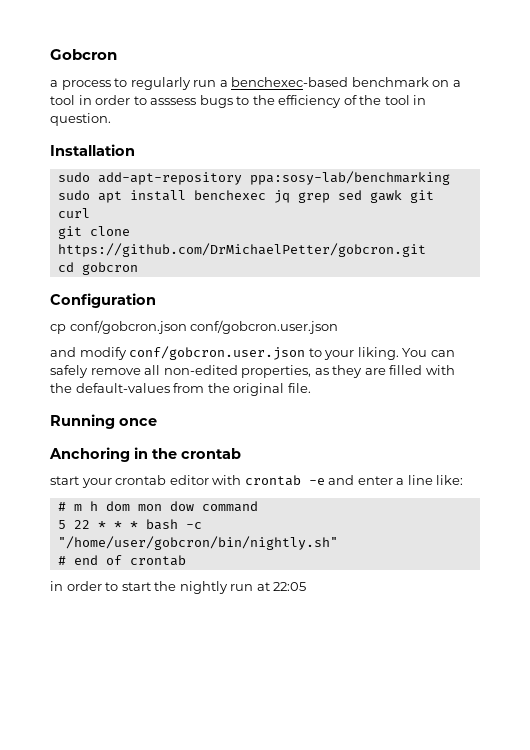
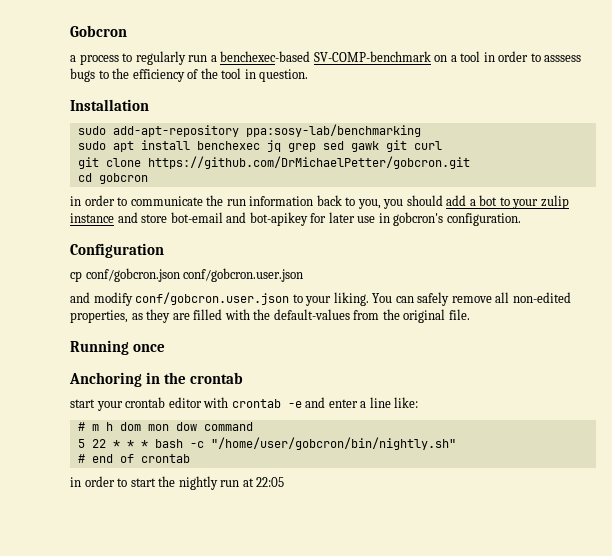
- a process to regularly run a benchexec-based benchmark on a tool in order to asssess bugs to the efficiency of the tool in question.
+ a process to regularly run a benchexec-based SV-COMP-benchmark on a tool in order to asssess bugs to the efficiency of the tool in question.
+ in order to communicate the run information back to you, you should add a bot to your zulip instance and store bot-email and bot-apikey for later use in gobcron's configuration.

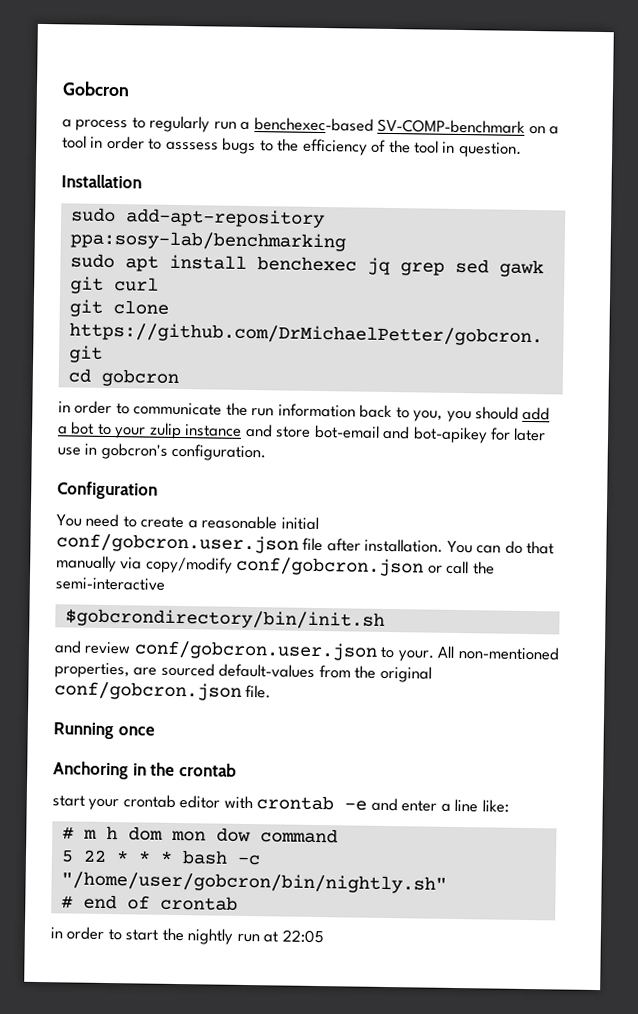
- cp conf/gobcron.json conf/gobcron.user.json
- and modify conf/gobcron.user.json to your liking. You can safely remove all non-edited properties, as they are filled with the default-values from the original file.
+ You need to create a reasonable initial conf/gobcron.user.json file after installation. You can do that manually via copy/modify conf/gobcron.json or call the semi-interactive
+ $gobcrondirectory/bin/init.sh
+ and review conf/gobcron.user.json to your. All non-mentioned properties, are sourced default-values from the original conf/gobcron.json file.

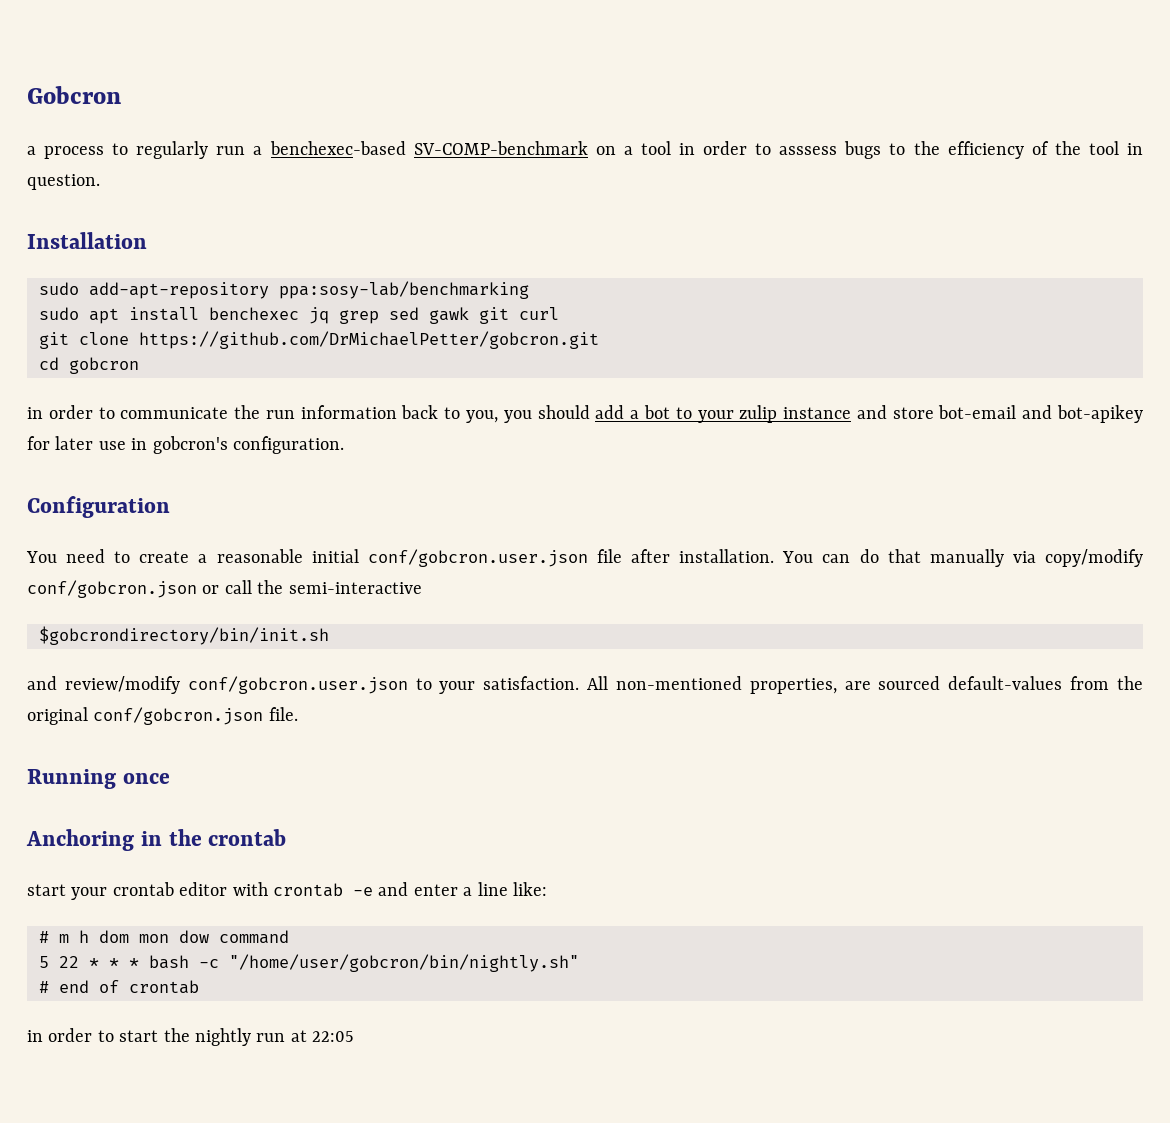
- and review conf/gobcron.user.json to your.
+ and review/modify conf/gobcron.user.json to your satisfaction.

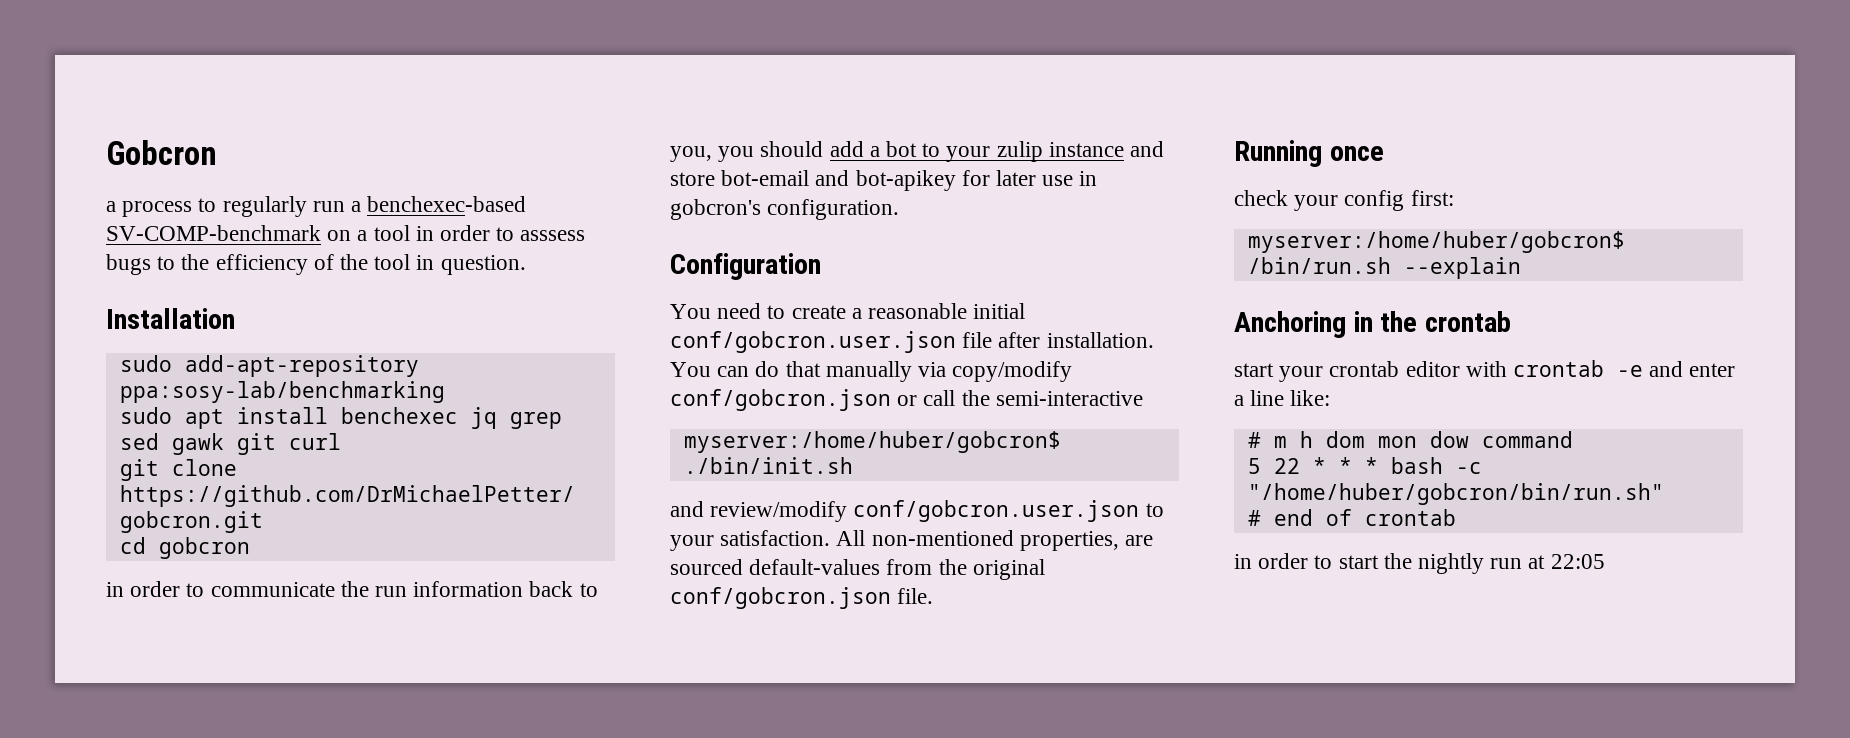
- $gobcrondirectory/bin/init.sh
+ myserver:/home/huber/gobcron$ ./bin/init.sh
+ check your config first:
+ myserver:/home/huber/gobcron$ /bin/run.sh --explain
- 5 22 * * * bash -c "/home/user/gobcron/bin/nightly.sh"
+ 5 22 * * * bash -c "/home/huber/gobcron/bin/run.sh"

